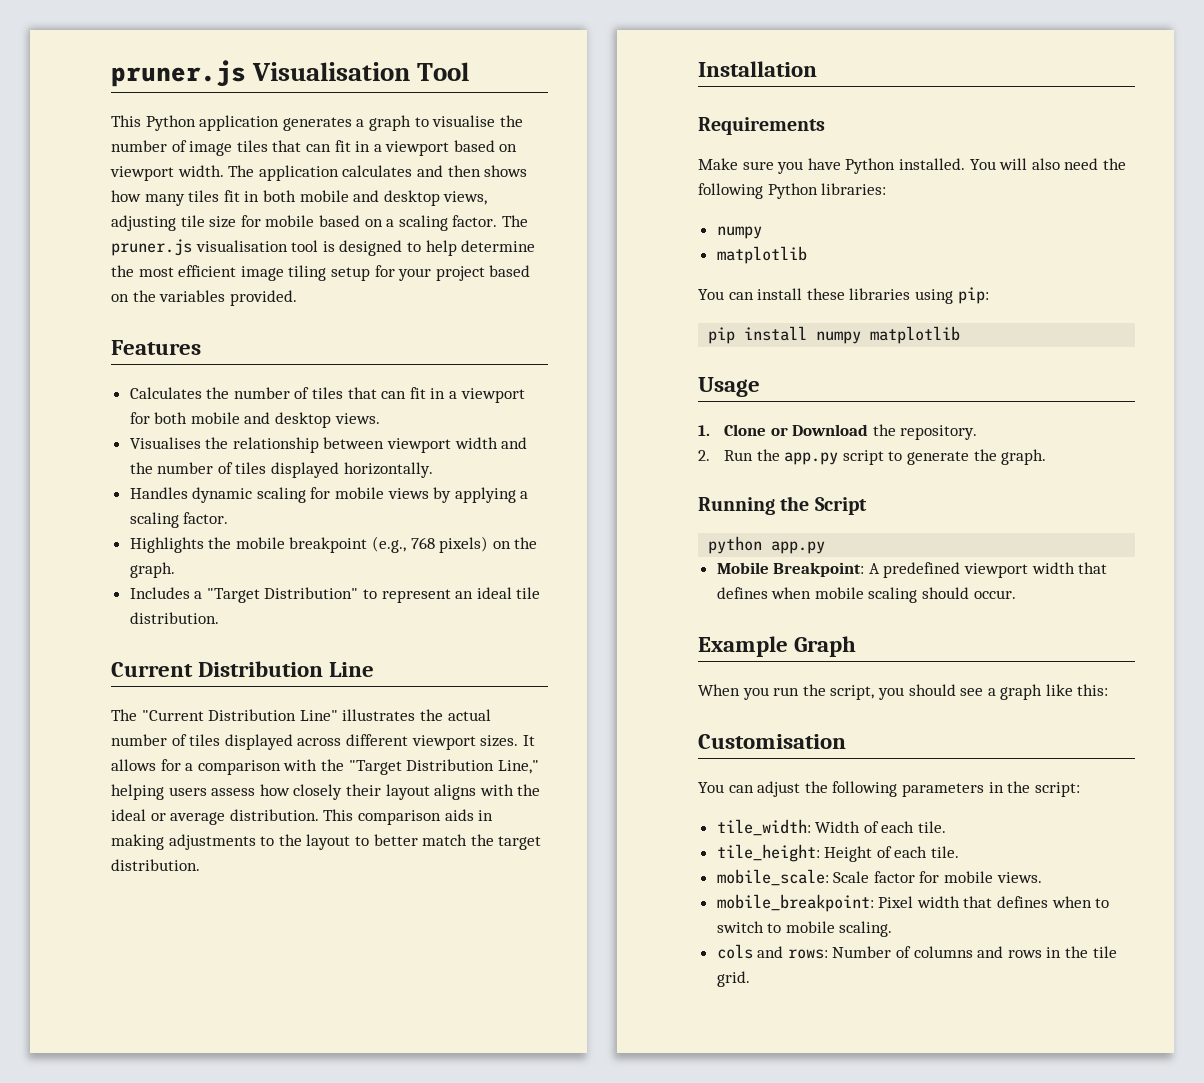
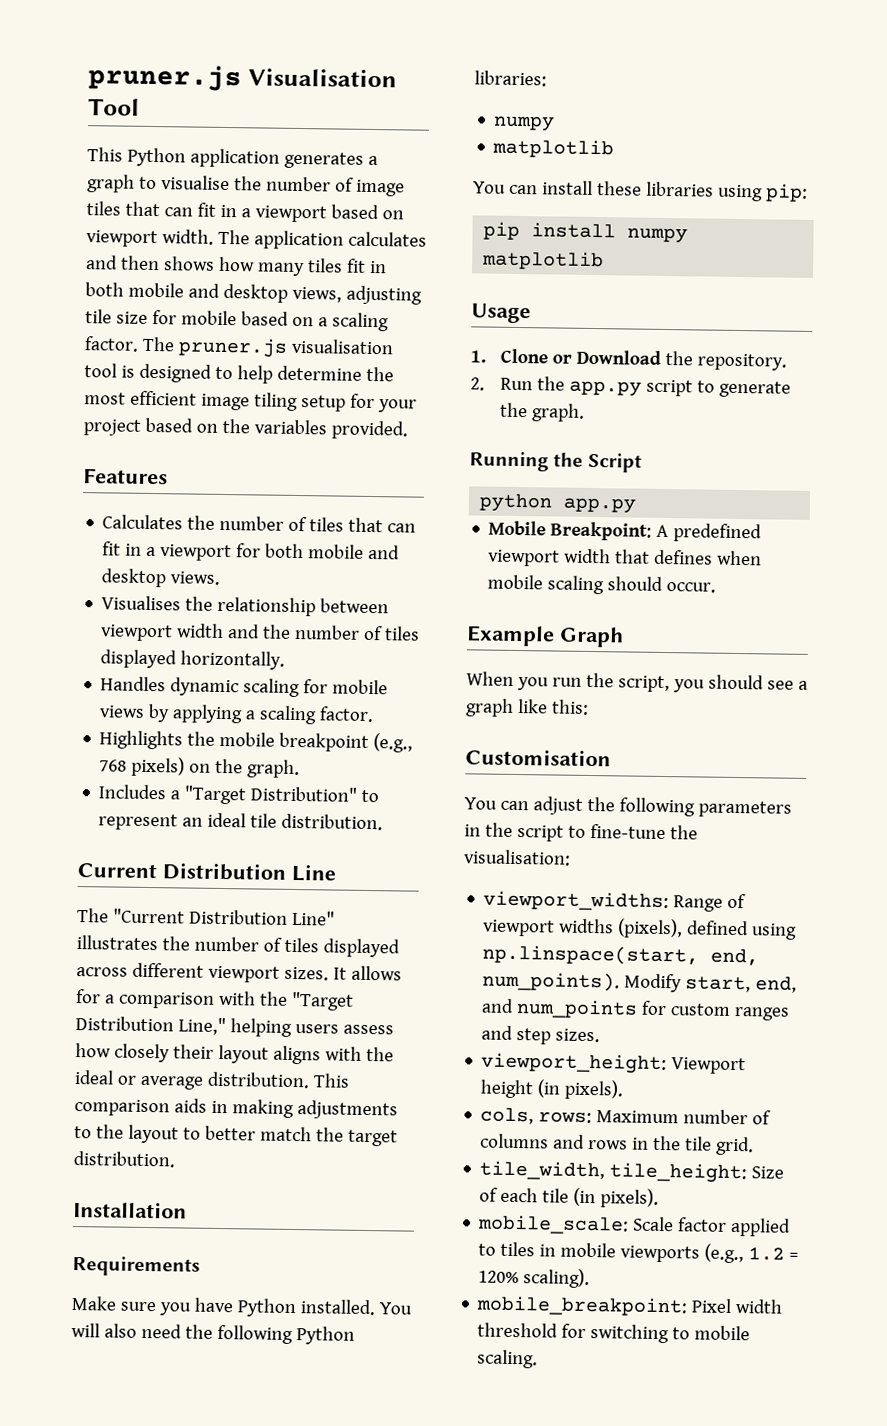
- The "Current Distribution Line" illustrates the actual number of tiles displayed across different viewport sizes.
+ The "Current Distribution Line" illustrates the number of tiles displayed across different viewport sizes.
- You can adjust the following parameters in the script:
- tile_width: Width of each tile.
- tile_height: Height of each tile.
- mobile_scale: Scale factor for mobile views.
- mobile_breakpoint: Pixel width that defines when to switch to mobile scaling.
- cols and rows: Number of columns and rows in the tile grid.
+ You can adjust the following parameters in the script to fine-tune the visualisation:
+ viewport_widths: Range of viewport widths (pixels), defined using np.linspace(start, end, num_points). Modify start, end, and num_points for custom ranges and step sizes.
+ viewport_height: Viewport height (in pixels).
+ cols, rows: Maximum number of columns and rows in the tile grid.
+ tile_width, tile_height: Size of each tile (in pixels).
+ mobile_scale: Scale factor applied to tiles in mobile viewports (e.g., 1.2 = 120% scaling).
+ mobile_breakpoint: Pixel width threshold for switching to mobile scaling.

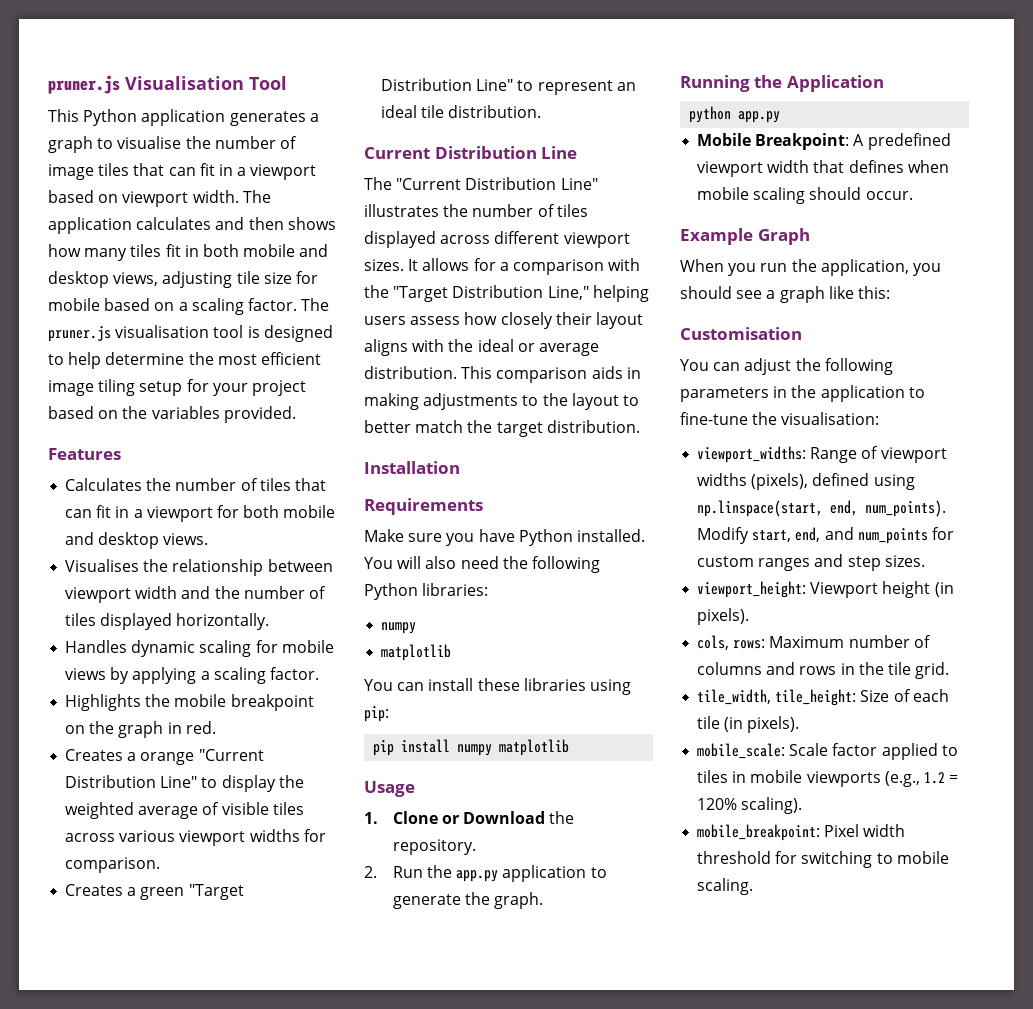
- Highlights the mobile breakpoint (e.g., 768 pixels) on the graph.
- Includes a "Target Distribution" to represent an ideal tile distribution.
+ Highlights the mobile breakpoint on the graph in red.
+ Creates a orange "Current Distribution Line" to display the weighted average of visible tiles across various viewport widths for comparison.
+ Creates a green "Target Distribution Line" to represent an ideal tile distribution.
- 2. Run the app.py script to generate the graph.
+ 2. Run the app.py application to generate the graph.
- Running the Script
+ Running the Application
- When you run the script, you should see a graph like this:
+ When you run the application, you should see a graph like this:
- You can adjust the following parameters in the script to fine-tune the visualisation:
+ You can adjust the following parameters in the application to fine-tune the visualisation:

